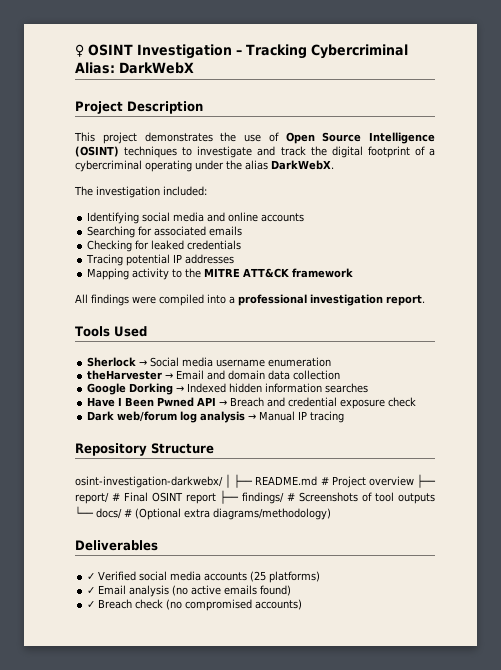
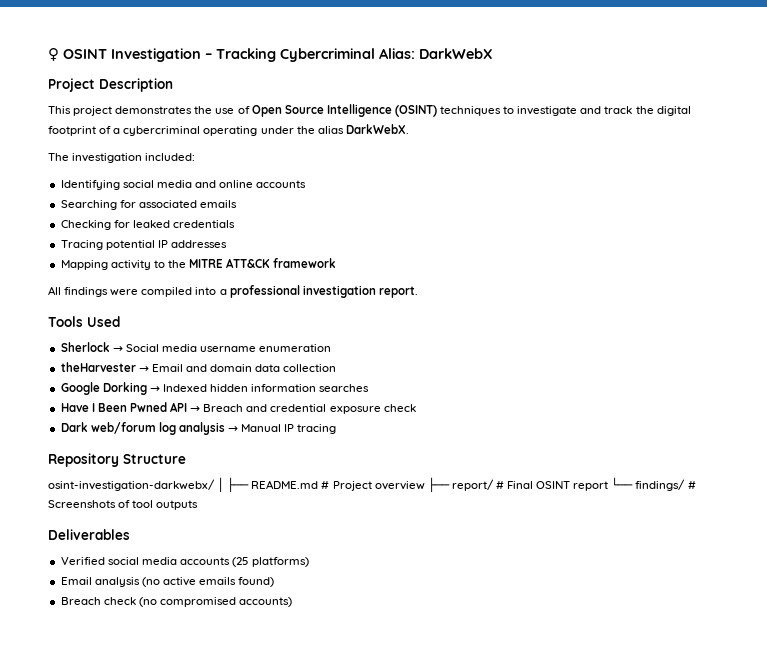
- osint-investigation-darkwebx/ │ ├── README.md # Project overview ├── report/ # Final OSINT report ├── findings/ # Screenshots of tool outputs └── docs/ # (Optional extra diagrams/methodology)
+ osint-investigation-darkwebx/ │ ├── README.md # Project overview ├── report/ # Final OSINT report └── findings/ # Screenshots of tool outputs
- ✓ Verified social media accounts (25 platforms)
+ Verified social media accounts (25 platforms)
- ✓ Email analysis (no active emails found)
+ Email analysis (no active emails found)
- ✓ Breach check (no compromised accounts)
+ Breach check (no compromised accounts)

